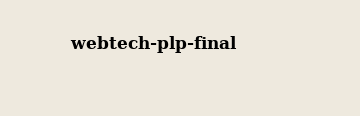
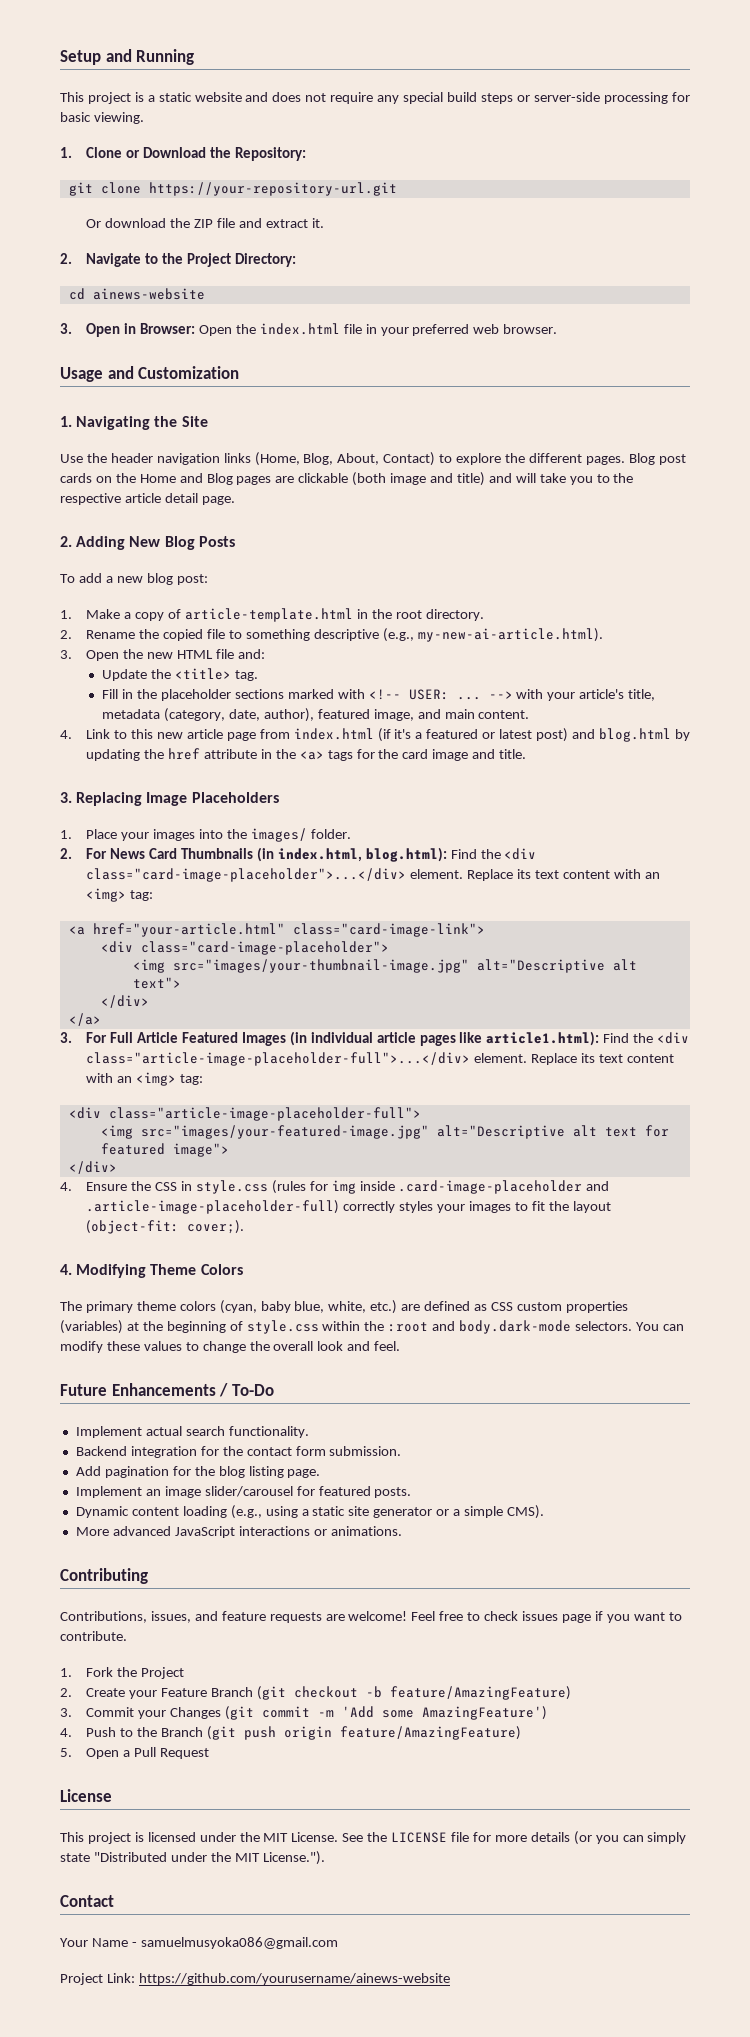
- webtech-plp-final
+ Setup and Running
+ This project is a static website and does not require any special build steps or server-side processing for basic viewing.
+ 1. Clone or Download the Repository:
+ git clone https://your-repository-url.git
+ Or download the ZIP file and extract it.
+ 2. Navigate to the Project Directory:
+ cd ainews-website
+ 3. Open in Browser: Open the index.html file in your preferred web browser.
+ Usage and Customization
+ 1. Navigating the Site
+ Use the header navigation links (Home, Blog, About, Contact) to explore the different pages. Blog post cards on the Home and Blog pages are clickable (both image and title) and will take you to the respective article detail page.
+ 2. Adding New Blog Posts
+ To add a new blog post:
+ 1. Make a copy of article-template.html in the root directory.
+ 2. Rename the copied file to something descriptive (e.g., my-new-ai-article.html).
+ 3. Open the new HTML file and:
+ Update the <title> tag.
+ Fill in the placeholder sections marked with <!-- USER: ... --> with your article's title, metadata (category, date, author), featured image, and main content.
+ 4. Link to this new article page from index.html (if it's a featured or latest post) and blog.html by updating the href attribute in the <a> tags for the card image and title.
+ 3. Replacing Image Placeholders
+ 1. Place your images into the images/ folder.
+ 2. For News Card Thumbnails (in index.html, blog.html): Find the <div class="card-image-placeholder">...</div> element. Replace its text content with an <img> tag:
+ <a href="your-article.html" class="card-image-link">
+ <div class="card-image-placeholder">
+ <img src="images/your-thumbnail-image.jpg" alt="Descriptive alt text">
+ </div>
+ </a>
+ 3. For Full Article Featured Images (in individual article pages like article1.html): Find the <div class="article-image-placeholder-full">...</div> element. Replace its text content with an <img> tag:
+ <div class="article-image-placeholder-full">
+ <img src="images/your-featured-image.jpg" alt="Descriptive alt text for featured image">
+ </div>
+ 4. Ensure the CSS in style.css (rules for img inside .card-image-placeholder and .article-image-placeholder-full) correctly styles your images to fit the layout (object-fit: cover;).
+ 4. Modifying Theme Colors
+ The primary theme colors (cyan, baby blue, white, etc.) are defined as CSS custom properties (variables) at the beginning of style.css within the :root and body.dark-mode selectors. You can modify these values to change the overall look and feel.
+ Future Enhancements / To-Do
+ Implement actual search functionality.
+ Backend integration for the contact form submission.
+ Add pagination for the blog listing page.
+ Implement an image slider/carousel for featured posts.
+ Dynamic content loading (e.g., using a static site generator or a simple CMS).
+ More advanced JavaScript interactions or animations.
+ Contributing
+ Contributions, issues, and feature requests are welcome! Feel free to check issues page if you want to contribute.
+ 1. Fork the Project
+ 2. Create your Feature Branch (git checkout -b feature/AmazingFeature)
+ 3. Commit your Changes (git commit -m 'Add some AmazingFeature')
+ 4. Push to the Branch (git push origin feature/AmazingFeature)
+ 5. Open a Pull Request
+ License
+ This project is licensed under the MIT License. See the LICENSE file for more details (or you can simply state "Distributed under the MIT License.").
+ Contact
+ Your Name - samuelmusyoka086@gmail.com
+ Project Link: https://github.com/yourusername/ainews-website

